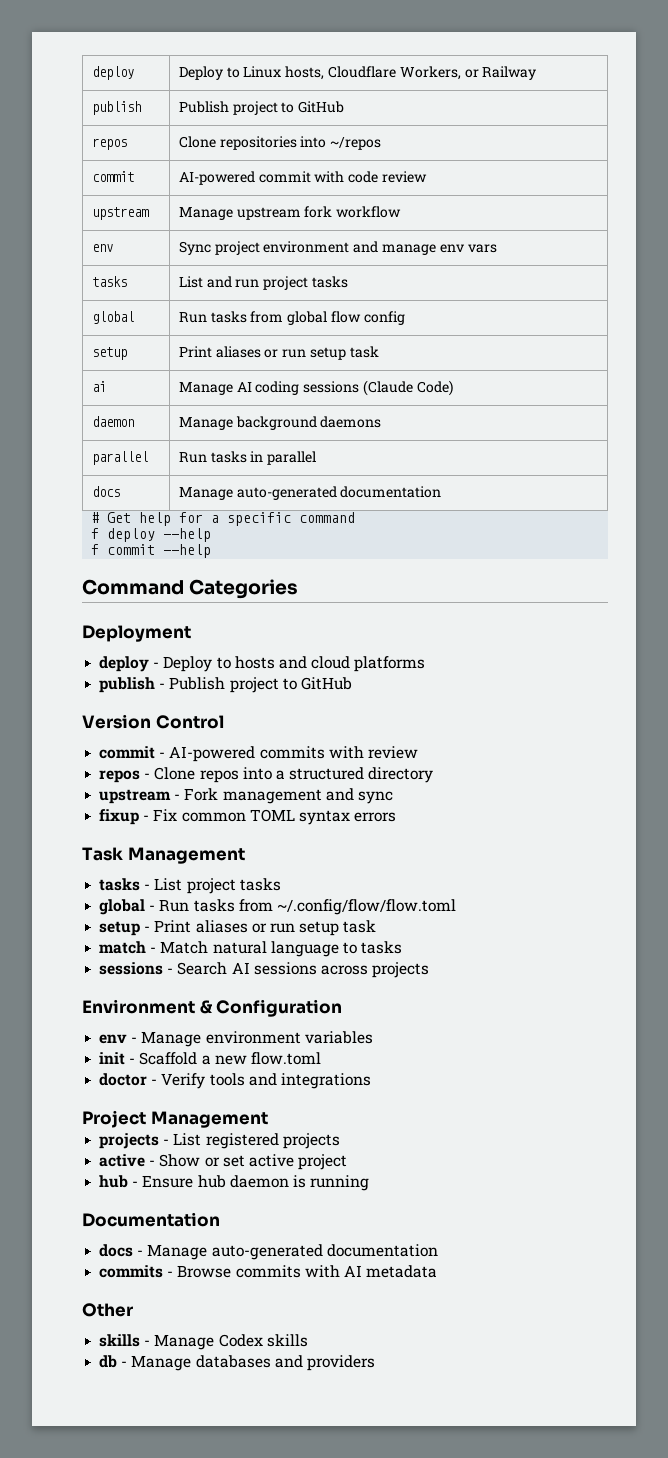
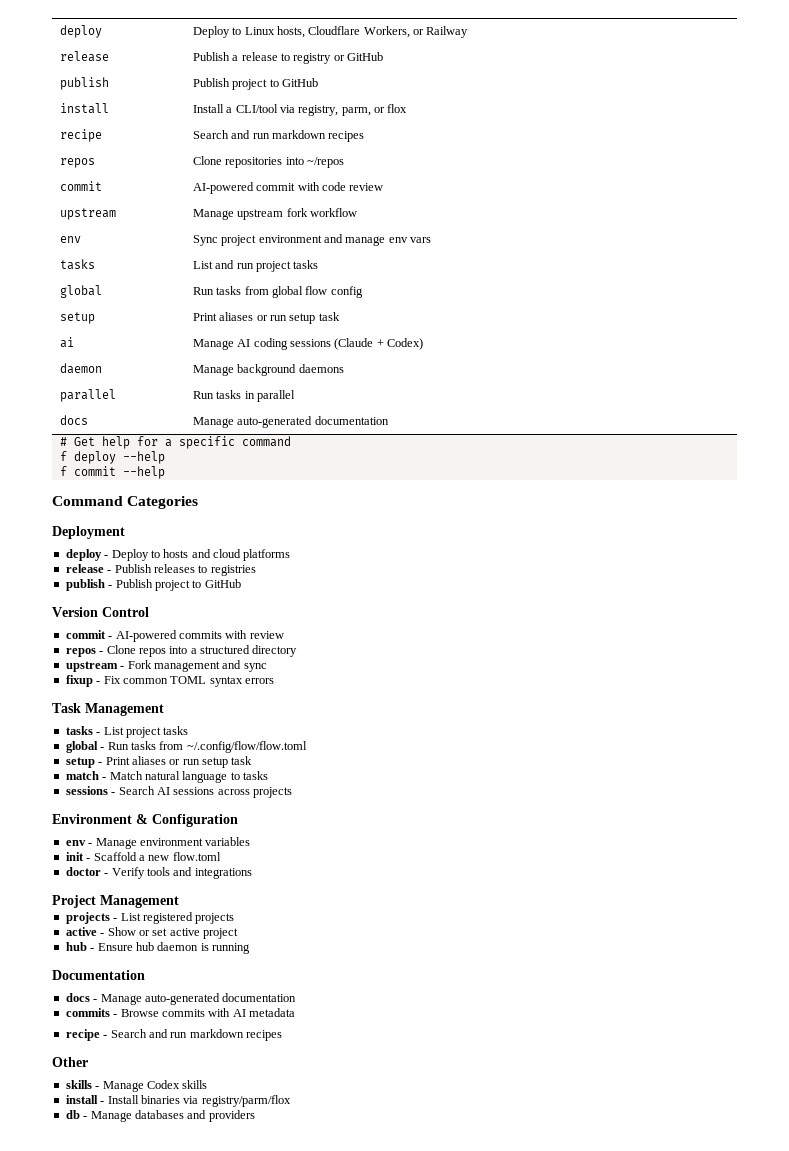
+ release | Publish a release to registry or GitHub
+ install | Install a CLI/tool via registry, parm, or flox
+ recipe | Search and run markdown recipes
- ai | Manage AI coding sessions (Claude Code)
+ ai | Manage AI coding sessions (Claude + Codex)
+ release - Publish releases to registries
+ recipe - Search and run markdown recipes
+ install - Install binaries via registry/parm/flox

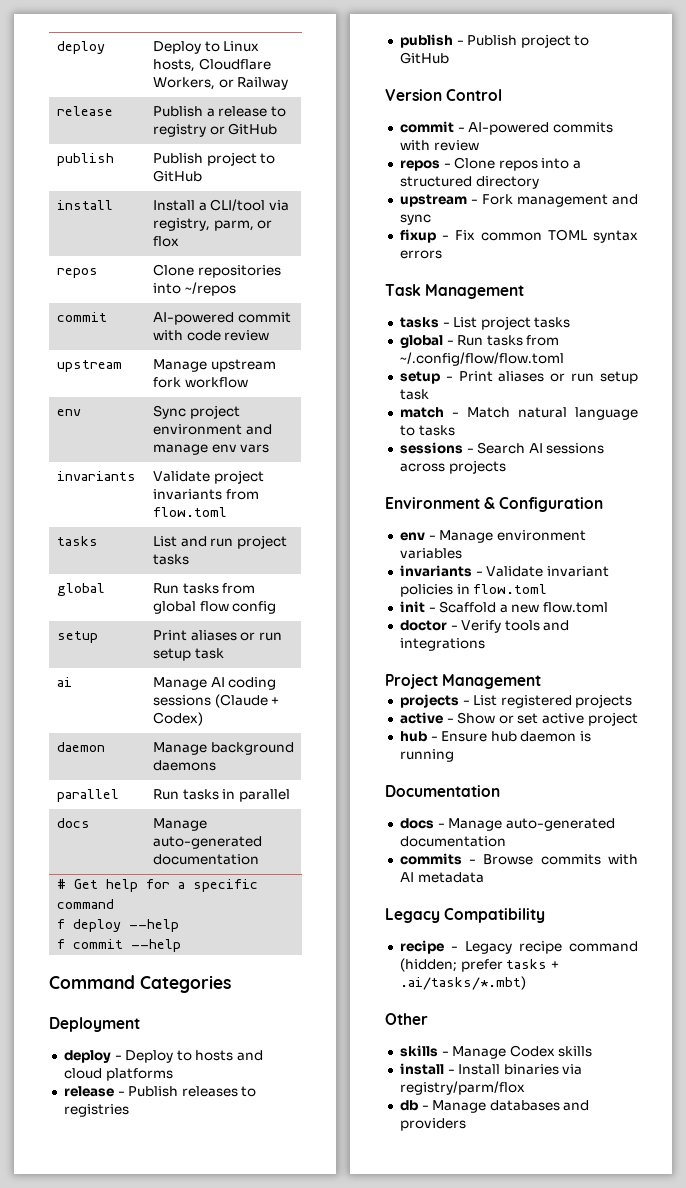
- recipe | Search and run markdown recipes
+ invariants | Validate project invariants from flow.toml
+ invariants - Validate invariant policies in flow.toml
+ Legacy Compatibility
- recipe - Search and run markdown recipes
+ recipe - Legacy recipe command (hidden; prefer tasks + .ai/tasks/*.mbt)

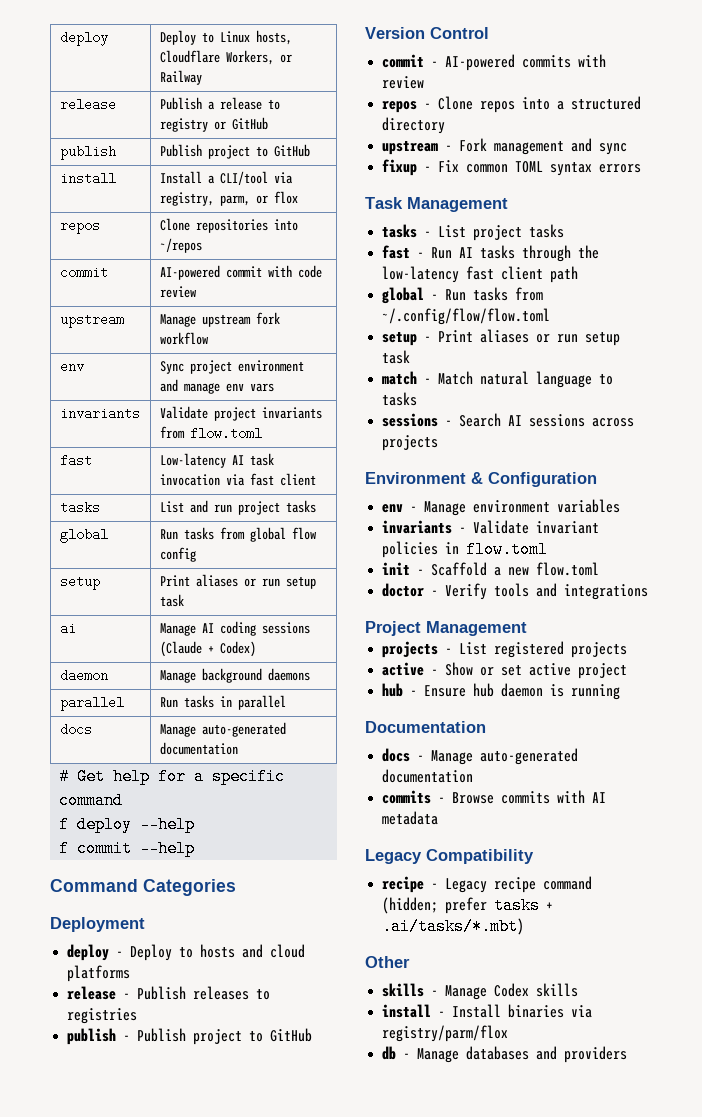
+ fast | Low-latency AI task invocation via fast client
+ fast - Run AI tasks through the low-latency fast client path

